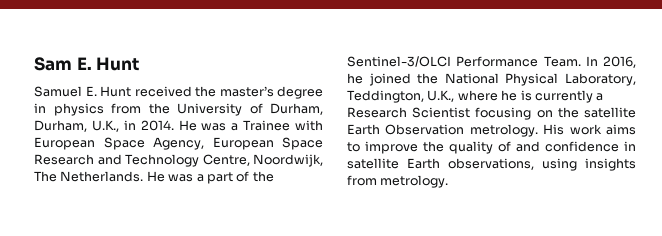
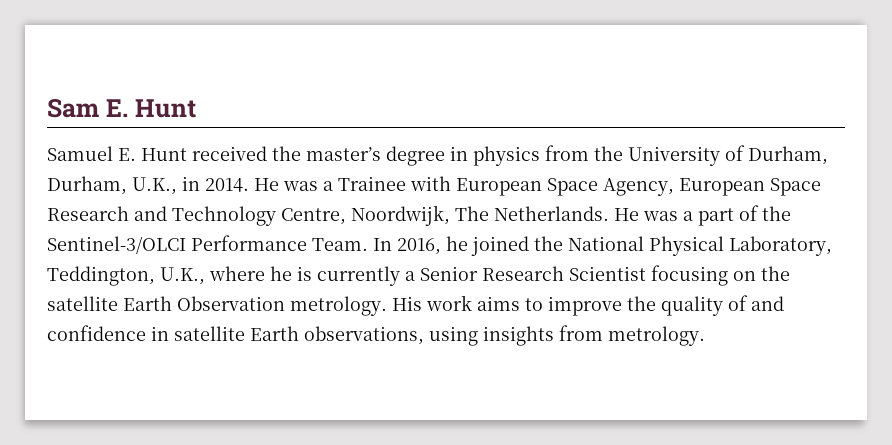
- In 2016, he joined the National Physical Laboratory, Teddington, U.K., where he is currently a Research Scientist focusing on the satellite Earth Observation metrology.
+ In 2016, he joined the National Physical Laboratory, Teddington, U.K., where he is currently a Senior Research Scientist focusing on the satellite Earth Observation metrology.

